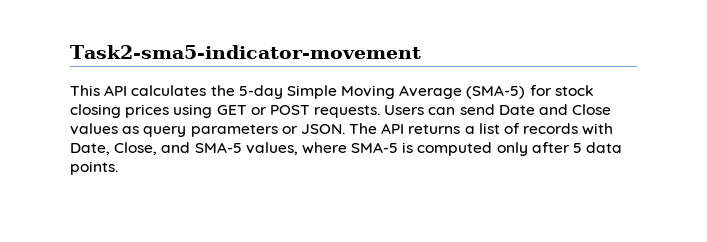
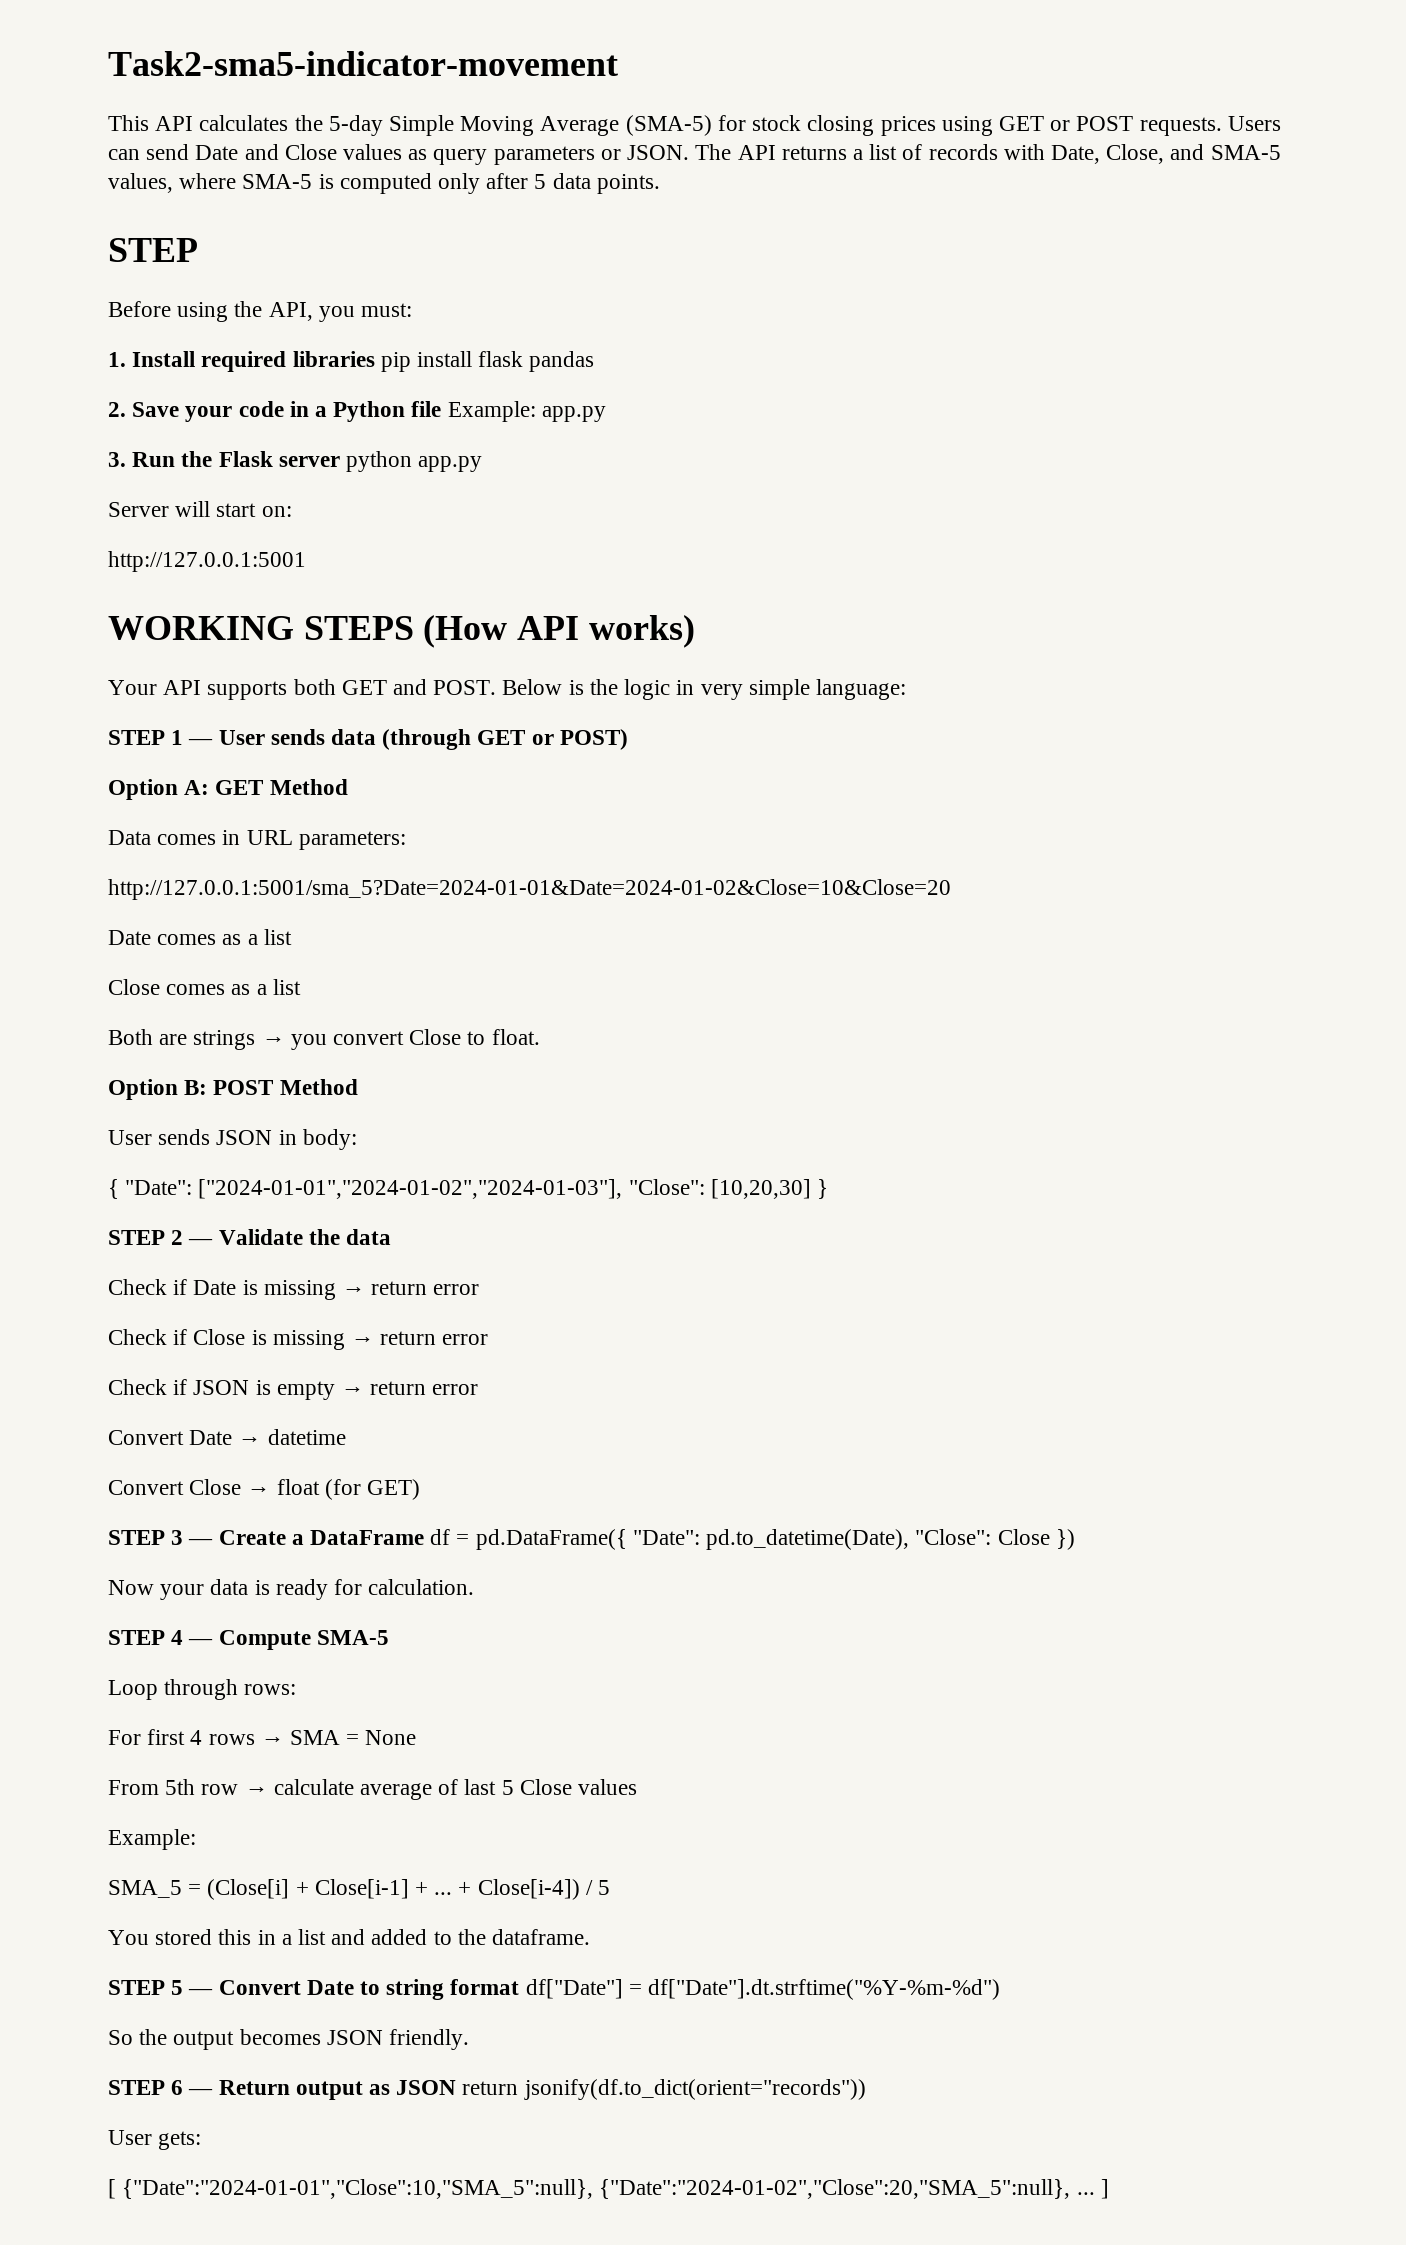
  The API returns a list of records with Date, Close, and SMA-5 values, where SMA-5 is computed only after 5 data points.
+ STEP
+ Before using the API, you must:
+ 1. Install required libraries pip install flask pandas
+ 2. Save your code in a Python file Example: app.py
+ 3. Run the Flask server python app.py
+ Server will start on:
+ http://127.0.0.1:5001
+ WORKING STEPS (How API works)
+ Your API supports both GET and POST. Below is the logic in very simple language:
+ STEP 1 — User sends data (through GET or POST)
+ Option A: GET Method
+ Data comes in URL parameters:
+ http://127.0.0.1:5001/sma_5?Date=2024-01-01&Date=2024-01-02&Close=10&Close=20
+ Date comes as a list
+ Close comes as a list
+ Both are strings → you convert Close to float.
+ Option B: POST Method
+ User sends JSON in body:
+ { "Date": ["2024-01-01","2024-01-02","2024-01-03"], "Close": [10,20,30] }
+ STEP 2 — Validate the data
+ Check if Date is missing → return error
+ Check if Close is missing → return error
+ Check if JSON is empty → return error
+ Convert Date → datetime
+ Convert Close → float (for GET)
+ STEP 3 — Create a DataFrame df = pd.DataFrame({ "Date": pd.to_datetime(Date), "Close": Close })
+ Now your data is ready for calculation.
+ STEP 4 — Compute SMA-5
+ Loop through rows:
+ For first 4 rows → SMA = None
+ From 5th row → calculate average of last 5 Close values
+ Example:
+ SMA_5 = (Close[i] + Close[i-1] + ... + Close[i-4]) / 5
+ You stored this in a list and added to the dataframe.
+ STEP 5 — Convert Date to string format df["Date"] = df["Date"].dt.strftime("%Y-%m-%d")
+ So the output becomes JSON friendly.
+ STEP 6 — Return output as JSON return jsonify(df.to_dict(orient="records"))
+ User gets:
+ [ {"Date":"2024-01-01","Close":10,"SMA_5":null}, {"Date":"2024-01-02","Close":20,"SMA_5":null}, ... ]

